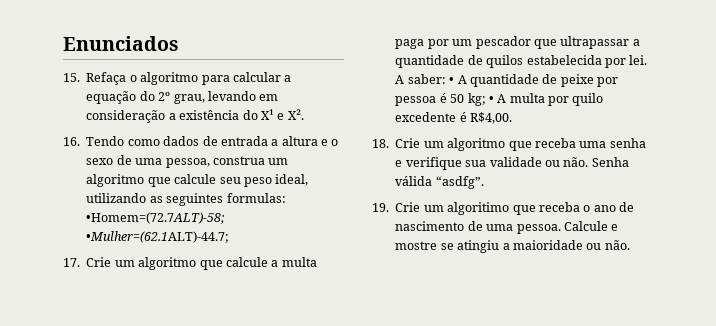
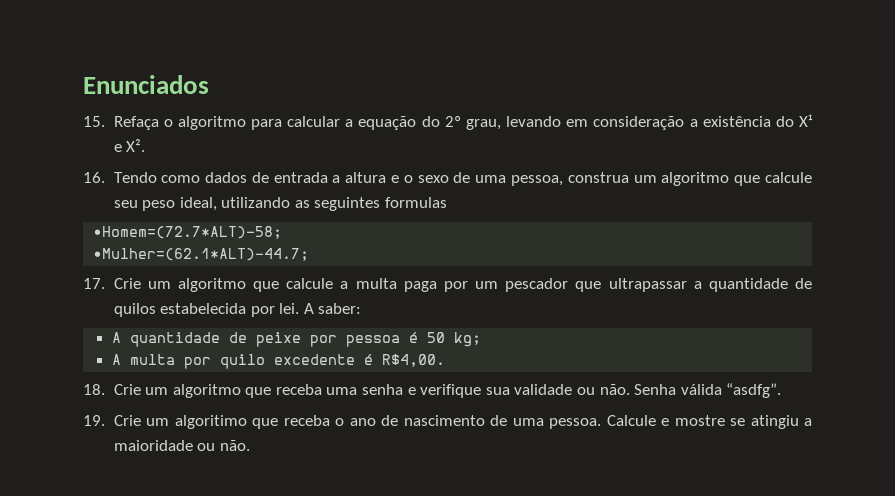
- 16. Tendo como dados de entrada a altura e o sexo de uma pessoa, construa um algoritmo que calcule seu peso ideal, utilizando as seguintes formulas: •Homem=(72.7ALT)-58; •Mulher=(62.1ALT)-44.7;
+ 16. Tendo como dados de entrada a altura e o sexo de uma pessoa, construa um algoritmo que calcule seu peso ideal, utilizando as seguintes formulas
+ •Homem=(72.7*ALT)-58;
+ •Mulher=(62.1*ALT)-44.7;
- A saber: • A quantidade de peixe por pessoa é 50 kg; • A multa por quilo excedente é R$4,00.
+ A saber:
+ A quantidade de peixe por pessoa é 50 kg;
+ A multa por quilo excedente é R$4,00.

